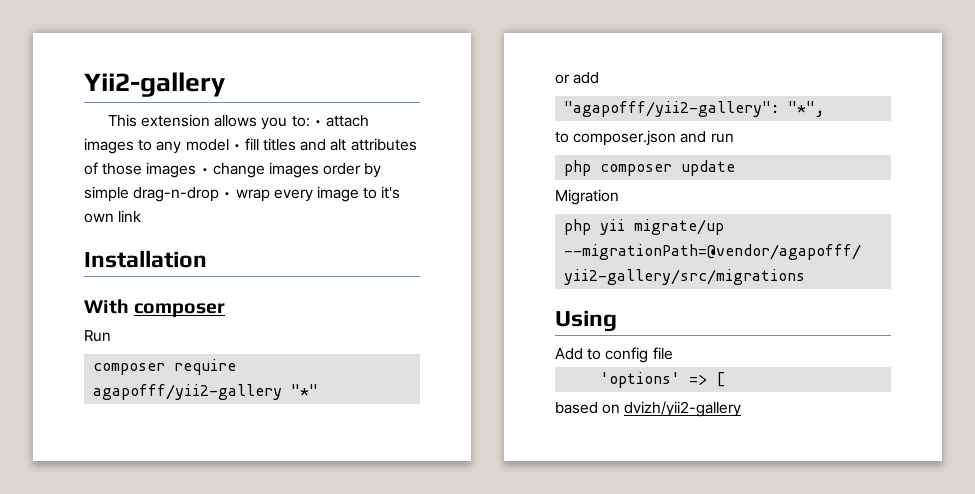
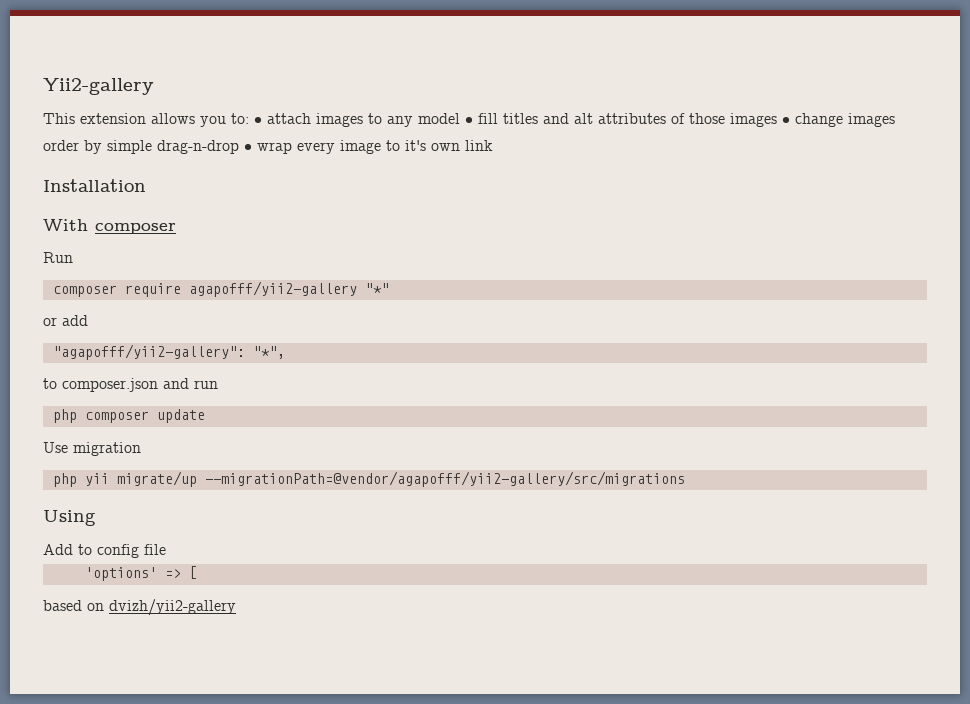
- Migration
+ Use migration

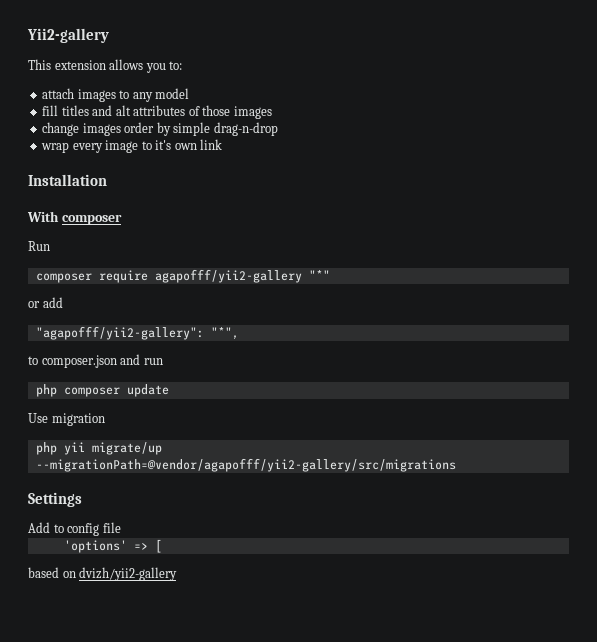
- This extension allows you to: • attach images to any model • fill titles and alt attributes of those images • change images order by simple drag-n-drop • wrap every image to it's own link
+ This extension allows you to:
+ attach images to any model
+ fill titles and alt attributes of those images
+ change images order by simple drag-n-drop
+ wrap every image to it's own link
- Using
+ Settings

